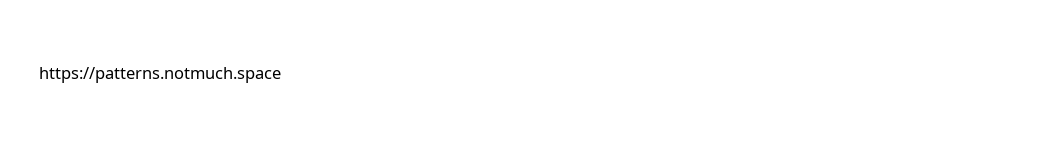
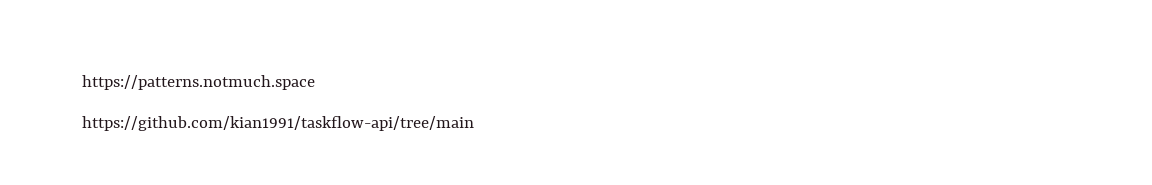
+ https://github.com/kian1991/taskflow-api/tree/main

